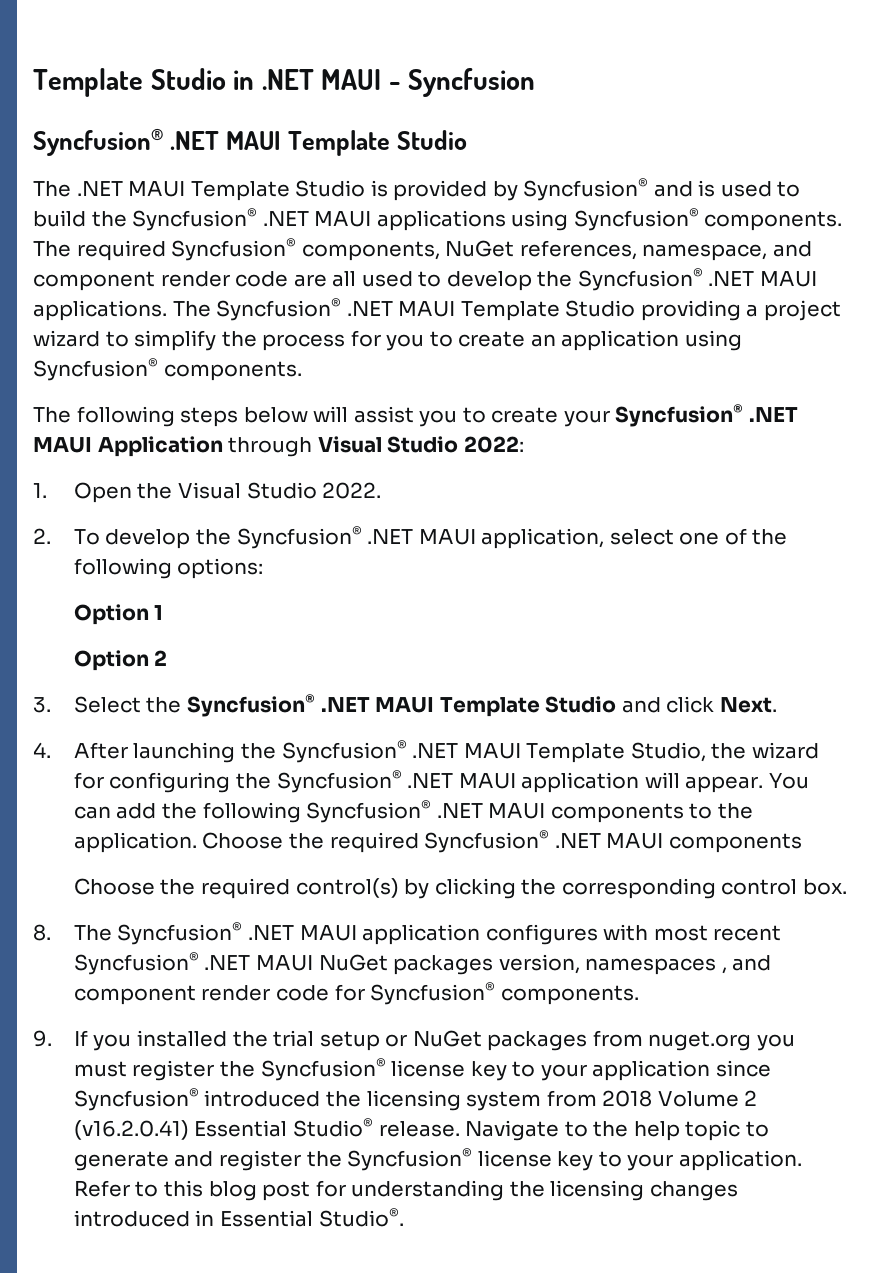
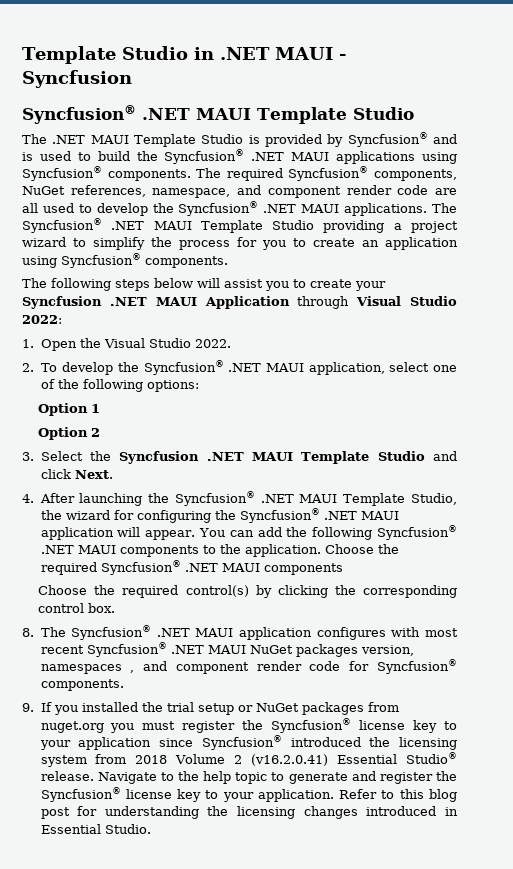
- The following steps below will assist you to create your Syncfusion® .NET MAUI Application through Visual Studio 2022:
+ The following steps below will assist you to create your Syncfusion .NET MAUI Application through Visual Studio 2022:
- 3. Select the Syncfusion® .NET MAUI Template Studio and click Next.
+ 3. Select the Syncfusion .NET MAUI Template Studio and click Next.
- Refer to this blog post for understanding the licensing changes introduced in Essential Studio®.
+ Refer to this blog post for understanding the licensing changes introduced in Essential Studio.

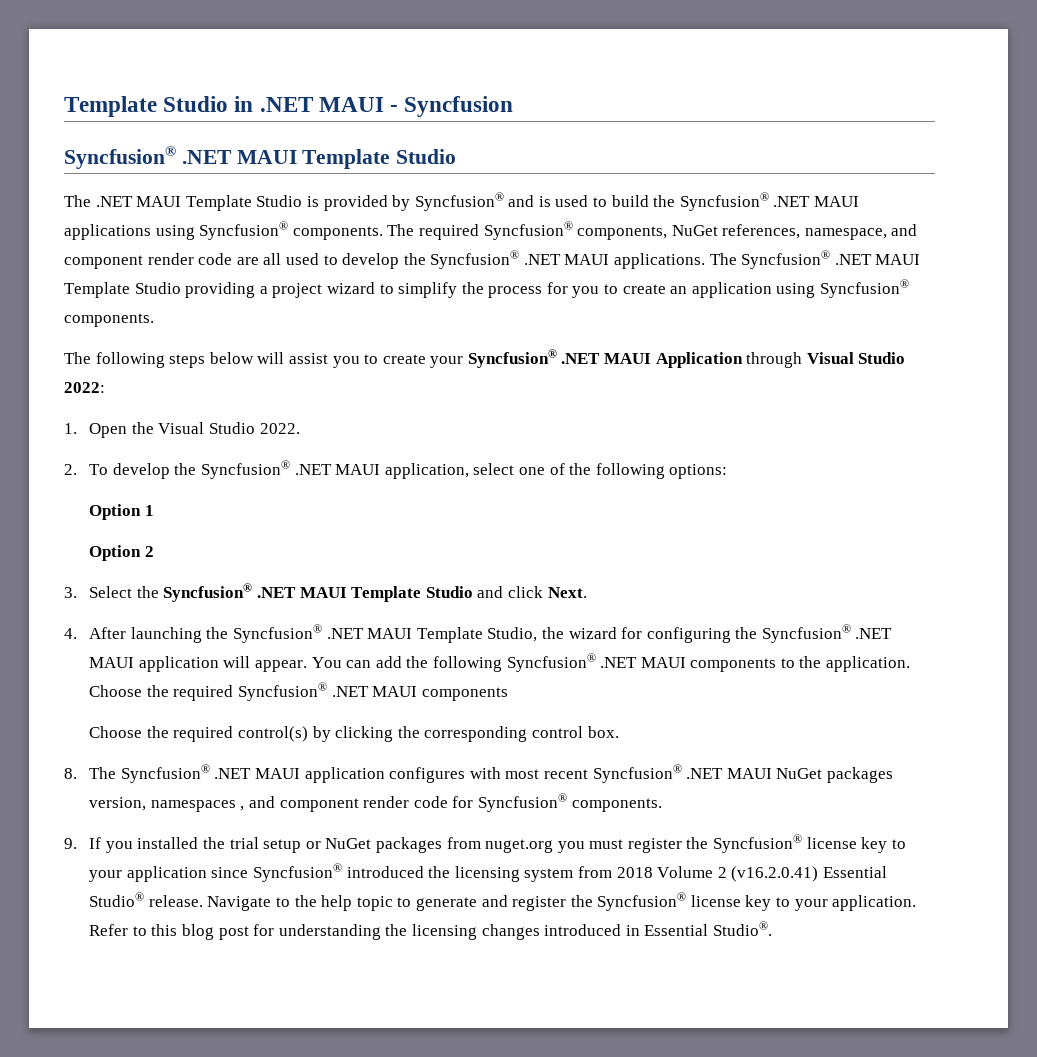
- The following steps below will assist you to create your Syncfusion .NET MAUI Application through Visual Studio 2022:
+ The following steps below will assist you to create your Syncfusion® .NET MAUI Application through Visual Studio 2022:
- 3. Select the Syncfusion .NET MAUI Template Studio and click Next.
+ 3. Select the Syncfusion® .NET MAUI Template Studio and click Next.
- Refer to this blog post for understanding the licensing changes introduced in Essential Studio.
+ Refer to this blog post for understanding the licensing changes introduced in Essential Studio®.

